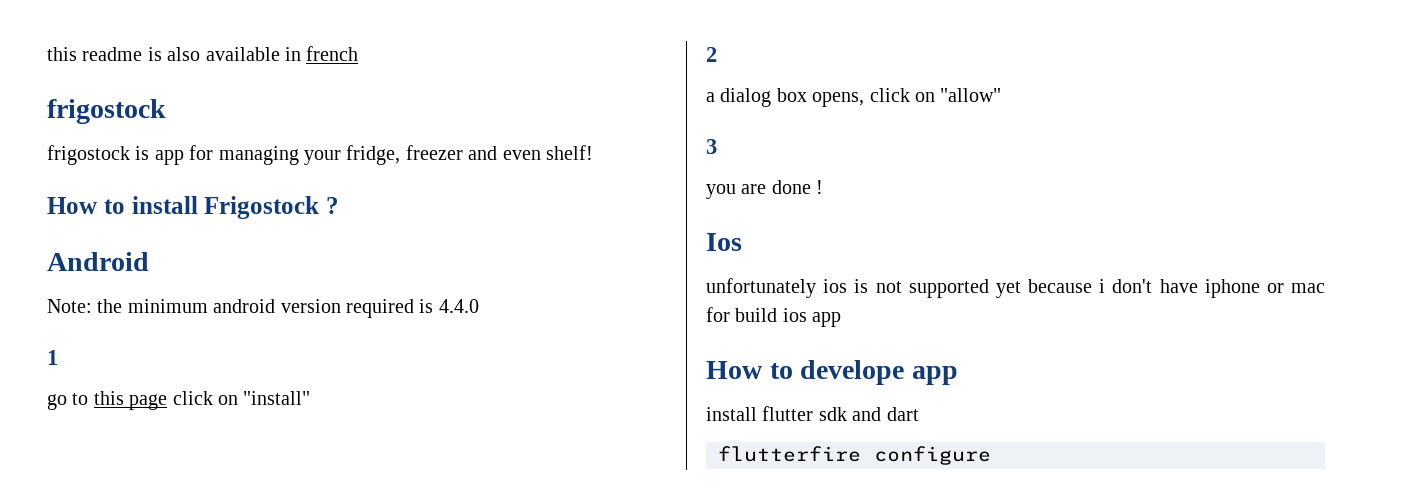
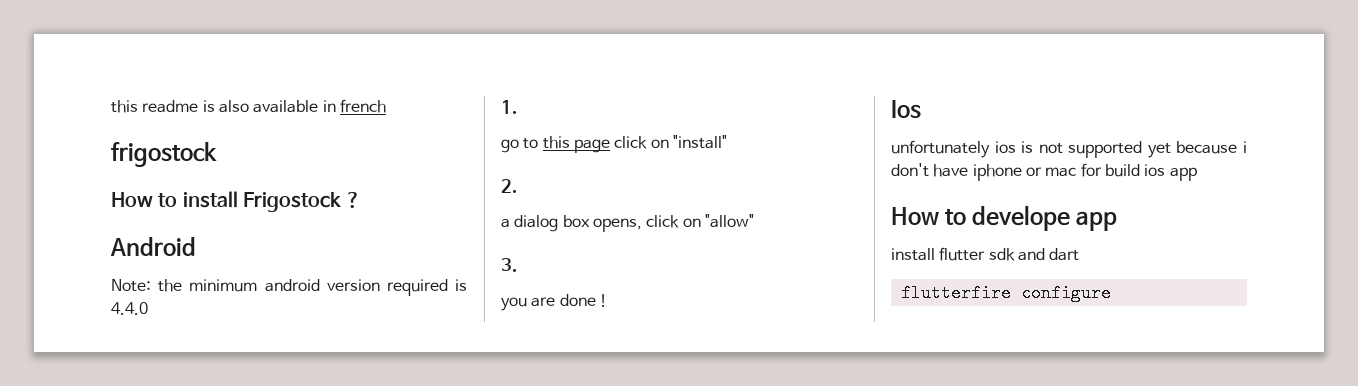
- frigostock is app for managing your fridge, freezer and even shelf!
- 1
+ 1.
- 2
+ 2.
- 3
+ 3.

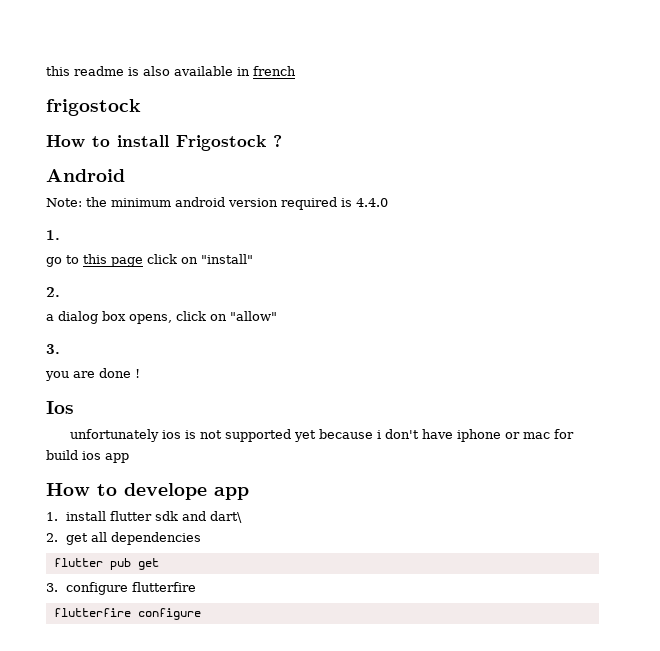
- install flutter sdk and dart
+ 1. install flutter sdk and dart\
+ 2. get all dependencies
+ flutter pub get
+ 3. configure flutterfire

